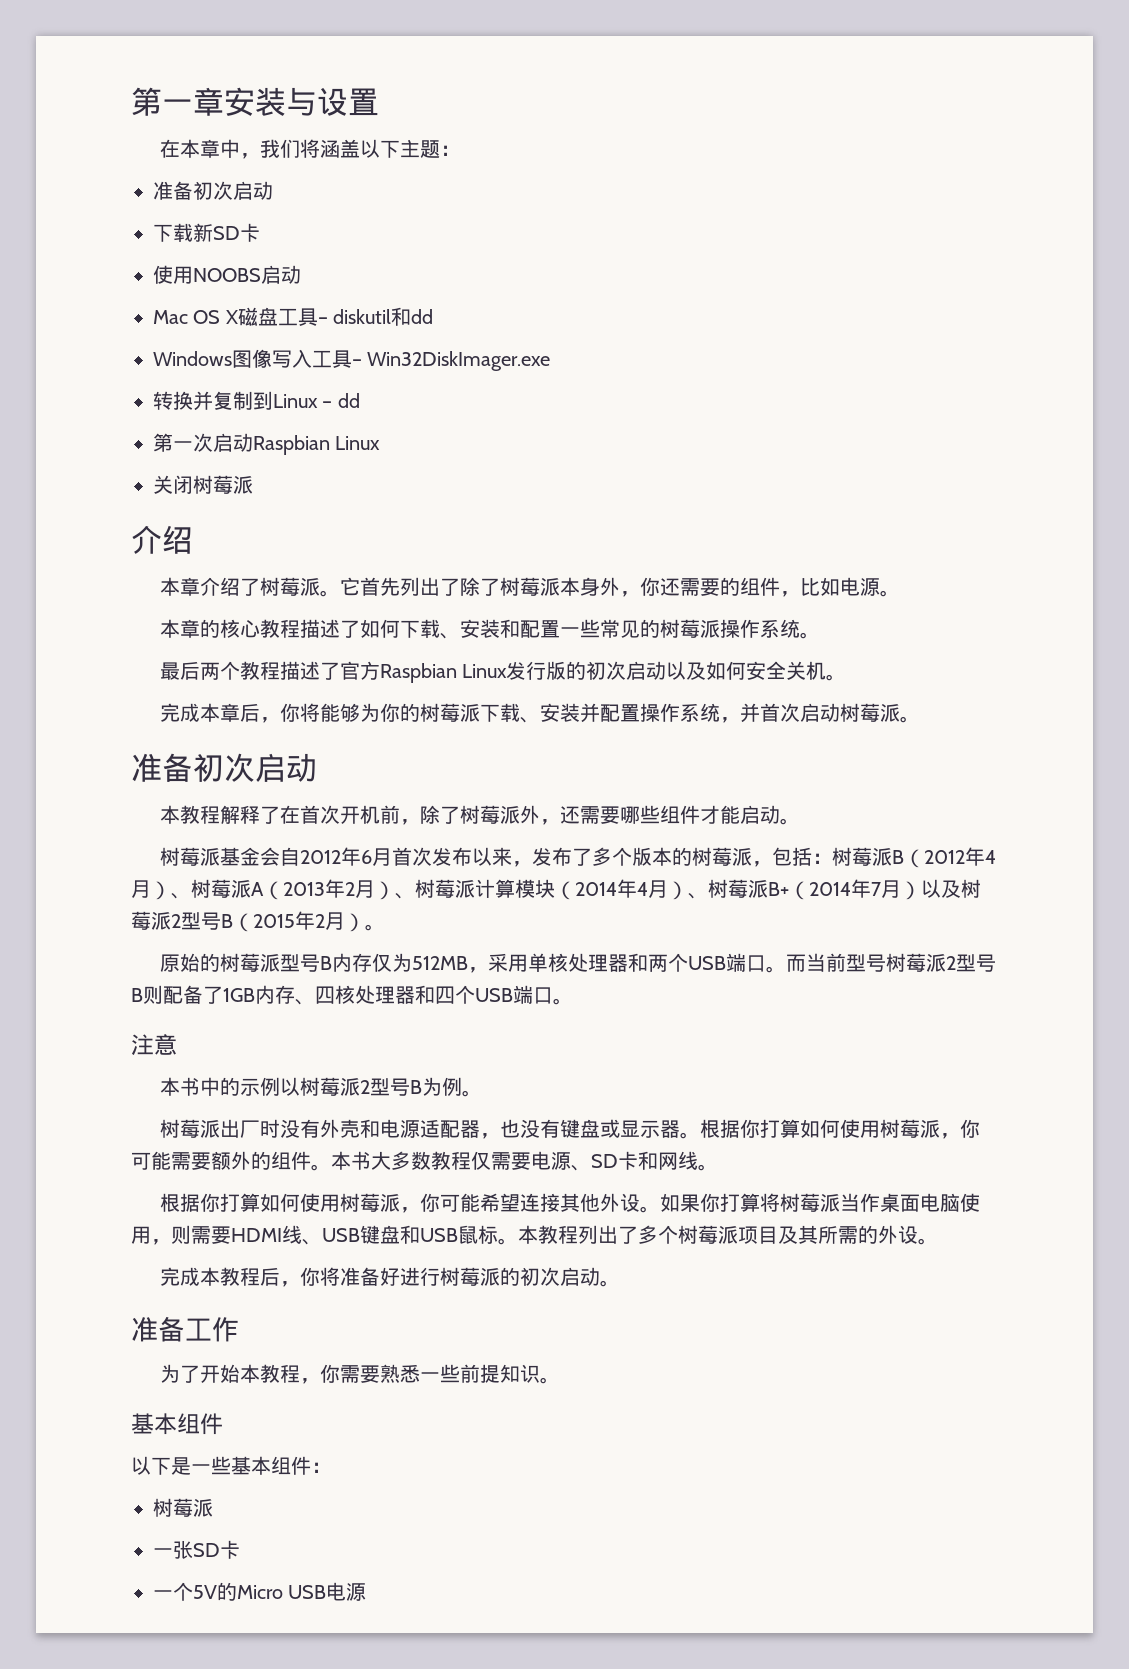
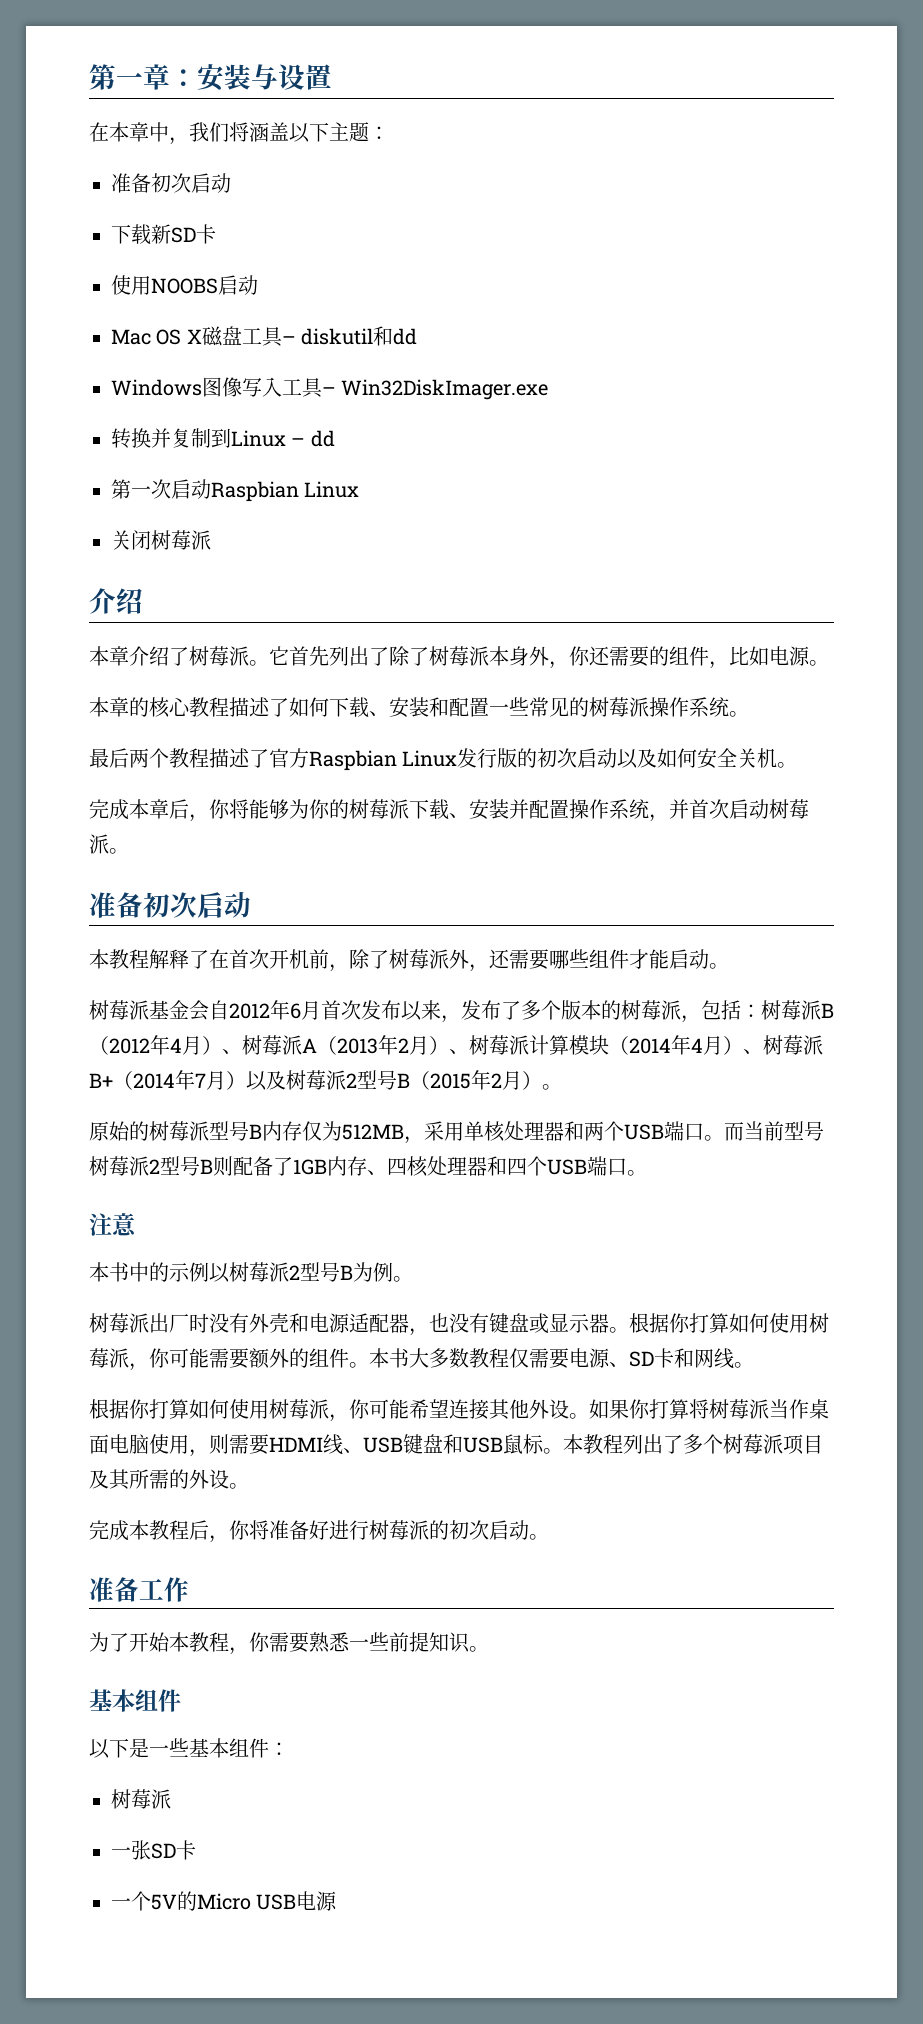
- 第一章安装与设置
+ 第一章：安装与设置

